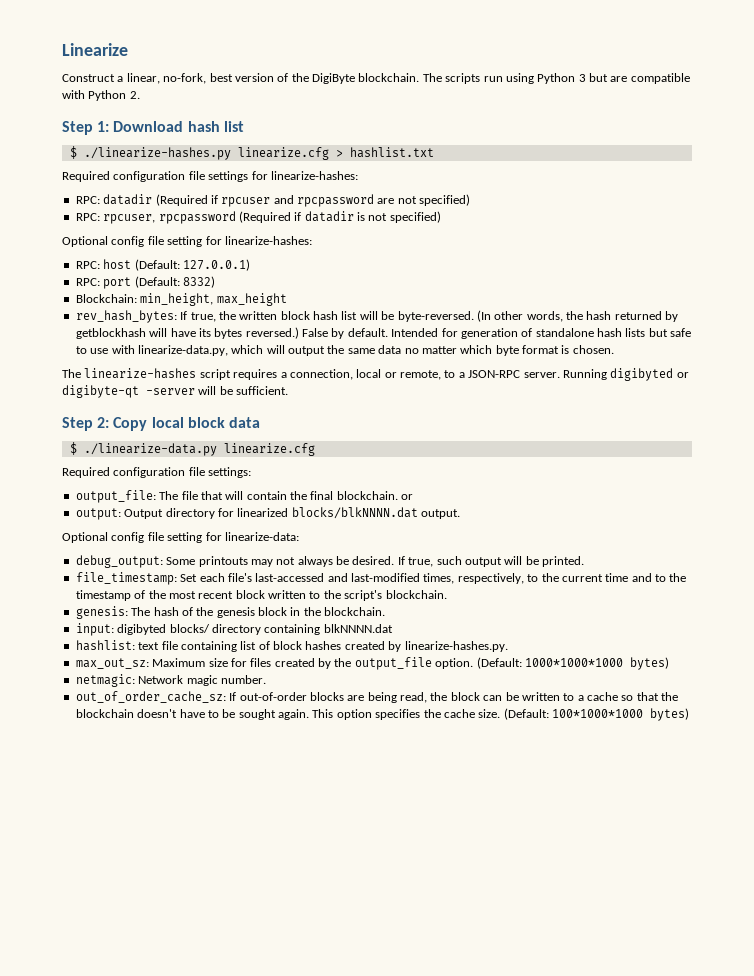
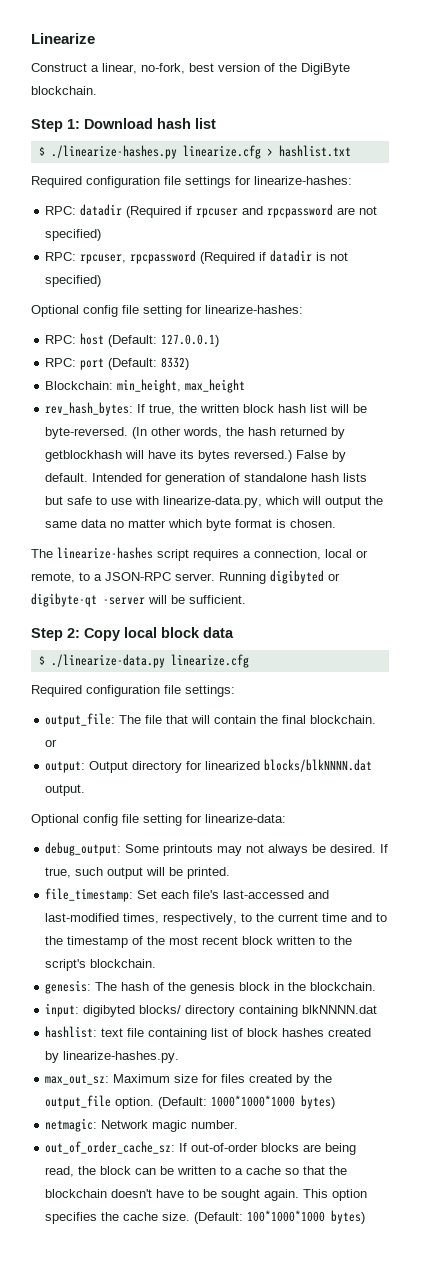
- The scripts run using Python 3 but are compatible with Python 2.

